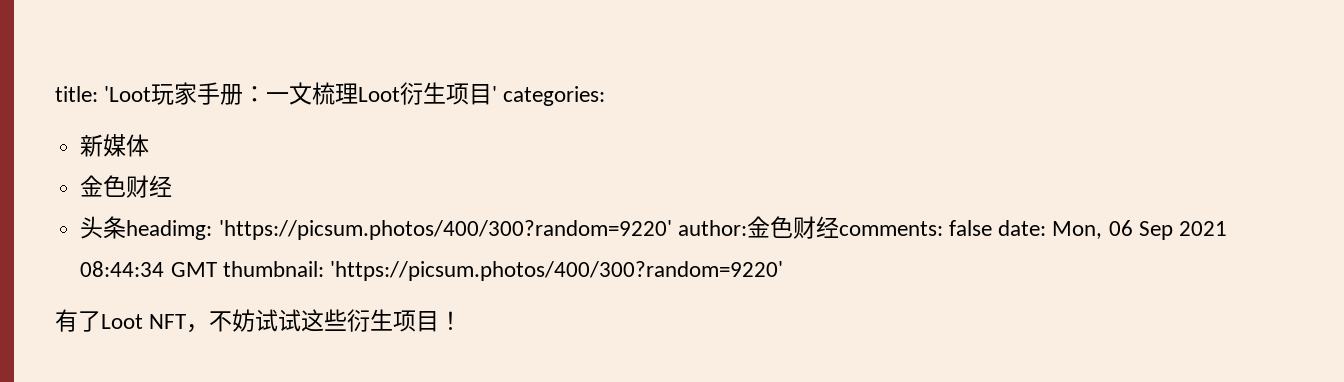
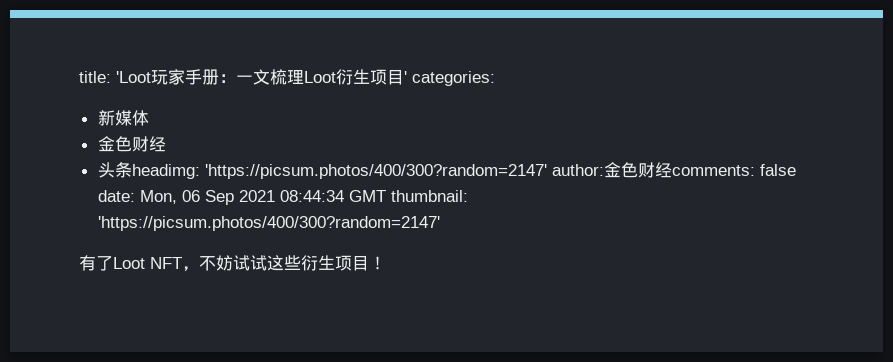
- 头条headimg: 'https://picsum.photos/400/300?random=9220' author:金色财经comments: false date: Mon, 06 Sep 2021 08:44:34 GMT thumbnail: 'https://picsum.photos/400/300?random=9220'
+ 头条headimg: 'https://picsum.photos/400/300?random=2147' author:金色财经comments: false date: Mon, 06 Sep 2021 08:44:34 GMT thumbnail: 'https://picsum.photos/400/300?random=2147'

